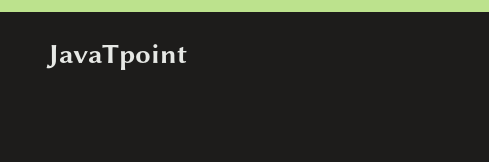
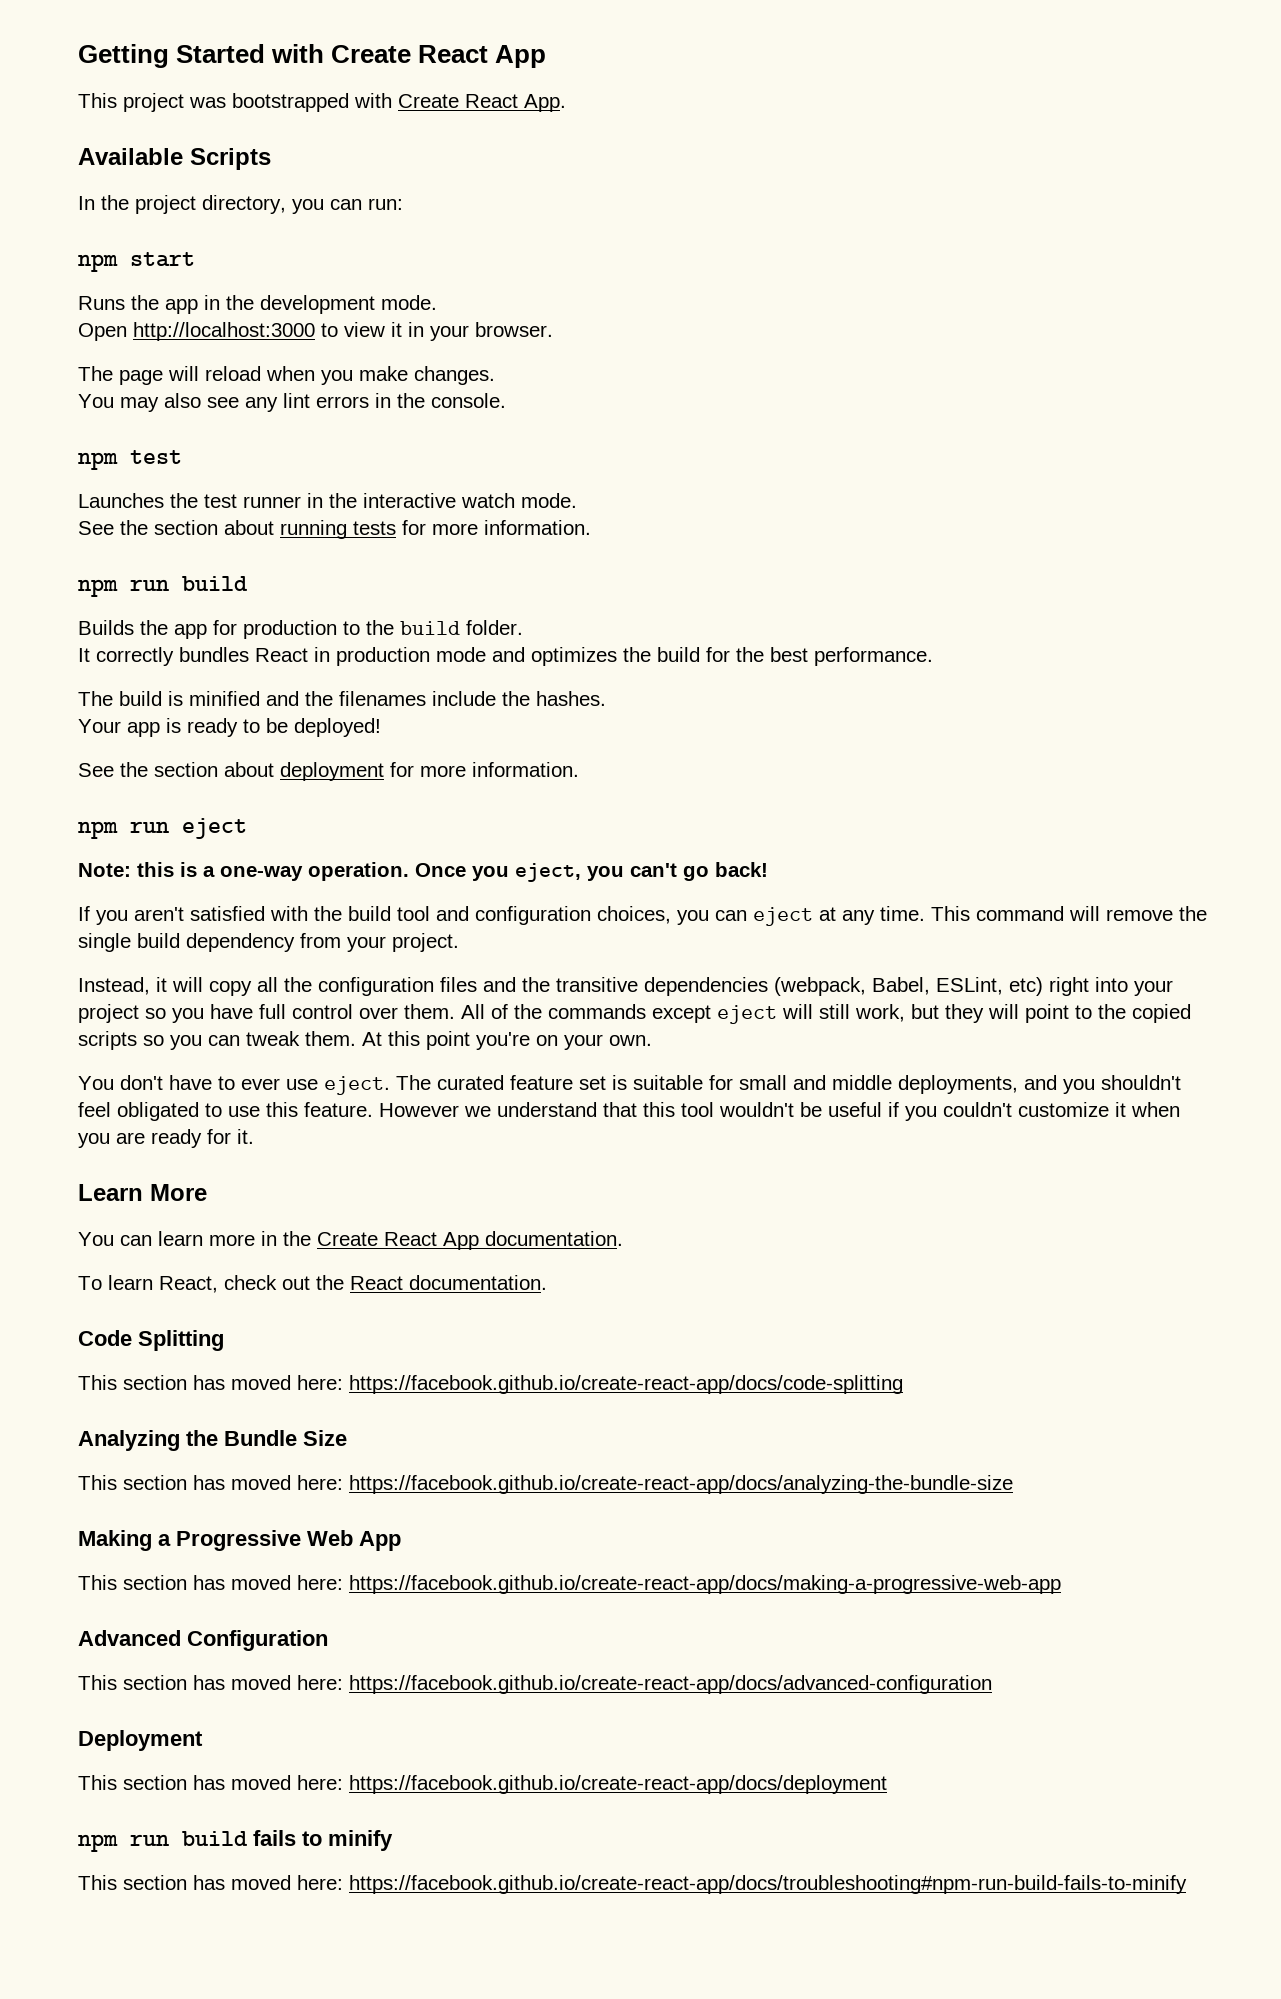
- JavaTpoint
+ Getting Started with Create React App
+ This project was bootstrapped with Create React App.
+ Available Scripts
+ In the project directory, you can run:
+ npm start
+ Runs the app in the development mode.
+ Open http://localhost:3000 to view it in your browser.
+ The page will reload when you make changes.
+ You may also see any lint errors in the console.
+ npm test
+ Launches the test runner in the interactive watch mode.
+ See the section about running tests for more information.
+ npm run build
+ Builds the app for production to the build folder.
+ It correctly bundles React in production mode and optimizes the build for the best performance.
+ The build is minified and the filenames include the hashes.
+ Your app is ready to be deployed!
+ See the section about deployment for more information.
+ npm run eject
+ Note: this is a one-way operation. Once you eject, you can't go back!
+ If you aren't satisfied with the build tool and configuration choices, you can eject at any time. This command will remove the single build dependency from your project.
+ Instead, it will copy all the configuration files and the transitive dependencies (webpack, Babel, ESLint, etc) right into your project so you have full control over them. All of the commands except eject will still work, but they will point to the copied scripts so you can tweak them. At this point you're on your own.
+ You don't have to ever use eject. The curated feature set is suitable for small and middle deployments, and you shouldn't feel obligated to use this feature. However we understand that this tool wouldn't be useful if you couldn't customize it when you are ready for it.
+ Learn More
+ You can learn more in the Create React App documentation.
+ To learn React, check out the React documentation.
+ Code Splitting
+ This section has moved here: https://facebook.github.io/create-react-app/docs/code-splitting
+ Analyzing the Bundle Size
+ This section has moved here: https://facebook.github.io/create-react-app/docs/analyzing-the-bundle-size
+ Making a Progressive Web App
+ This section has moved here: https://facebook.github.io/create-react-app/docs/making-a-progressive-web-app
+ Advanced Configuration
+ This section has moved here: https://facebook.github.io/create-react-app/docs/advanced-configuration
+ Deployment
+ This section has moved here: https://facebook.github.io/create-react-app/docs/deployment
+ npm run build fails to minify
+ This section has moved here: https://facebook.github.io/create-react-app/docs/troubleshooting#npm-run-build-fails-to-minify

